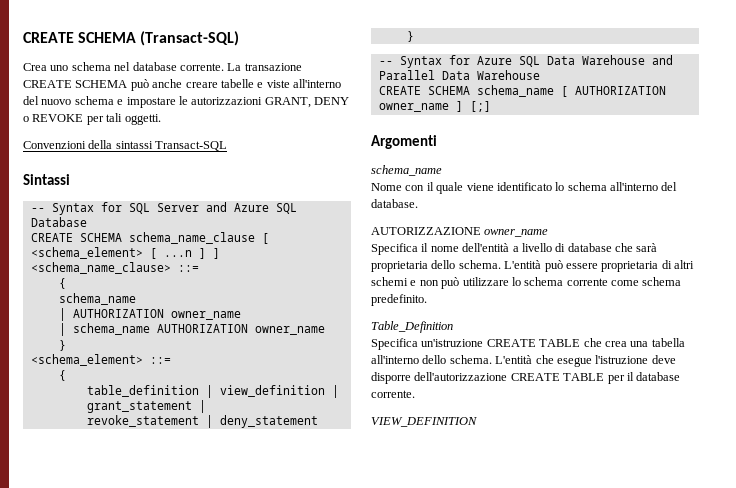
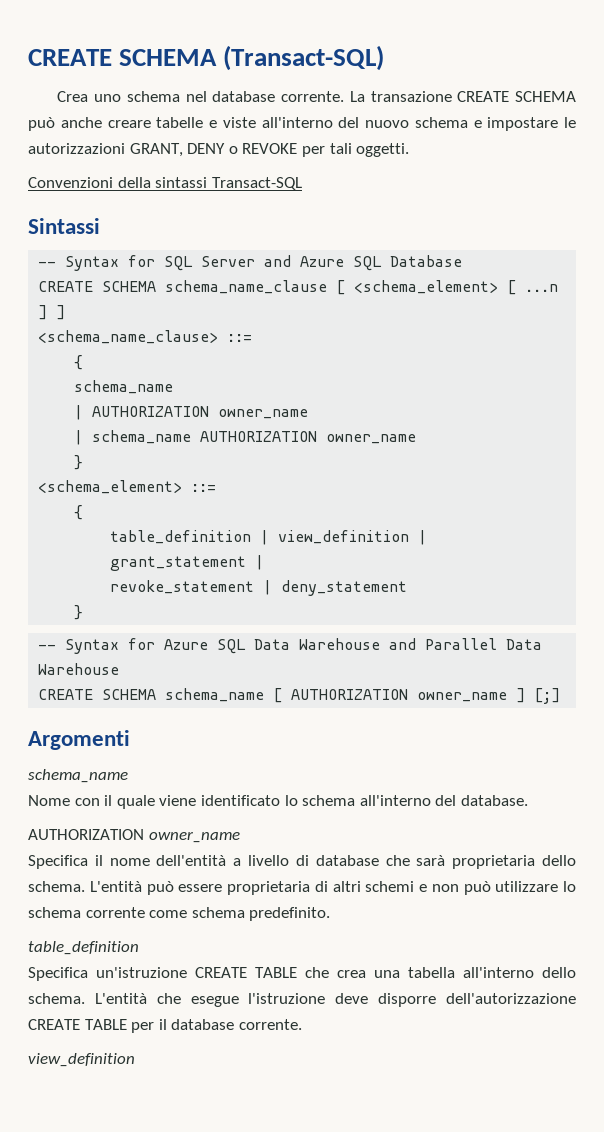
  Nome con il quale viene identificato lo schema all'interno del database.
- AUTORIZZAZIONE owner_name
+ AUTHORIZATION owner_name
  L'entità può essere proprietaria di altri schemi e non può utilizzare lo schema corrente come schema predefinito.
- Table_Definition
+ table_definition
  L'entità che esegue l'istruzione deve disporre dell'autorizzazione CREATE TABLE per il database corrente.
- VIEW_DEFINITION
+ view_definition

